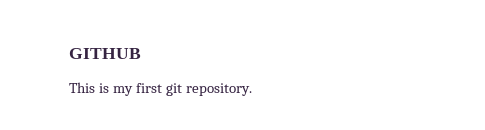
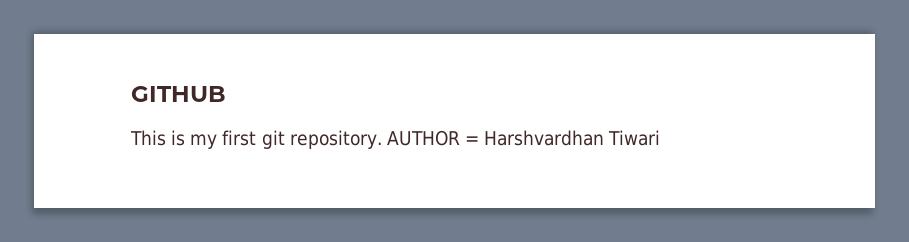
+ AUTHOR = Harshvardhan Tiwari

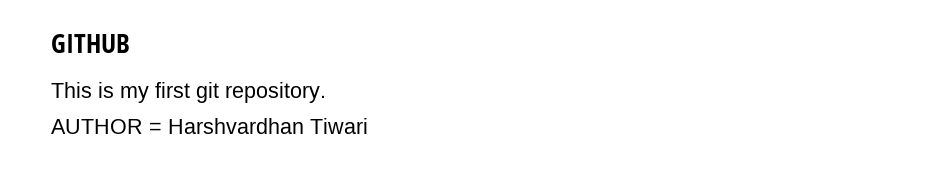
- This is my first git repository. AUTHOR = Harshvardhan Tiwari
+ This is my first git repository.
+ AUTHOR = Harshvardhan Tiwari

